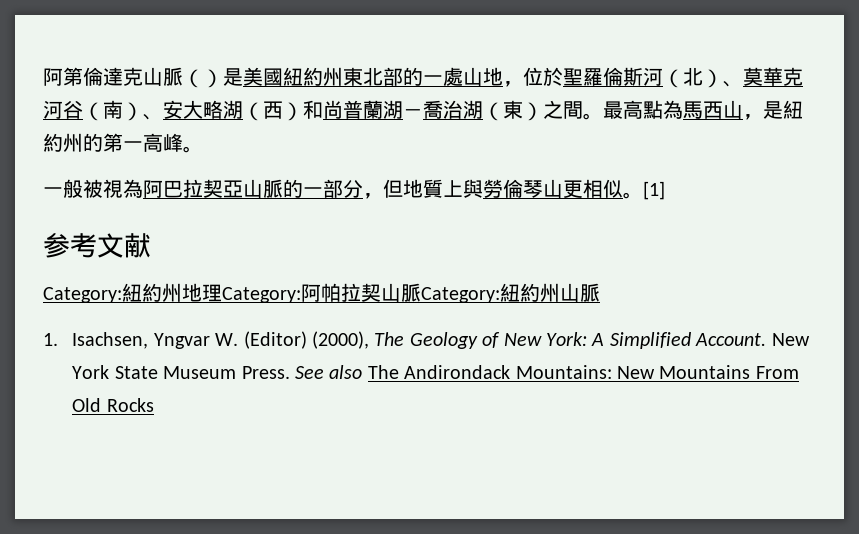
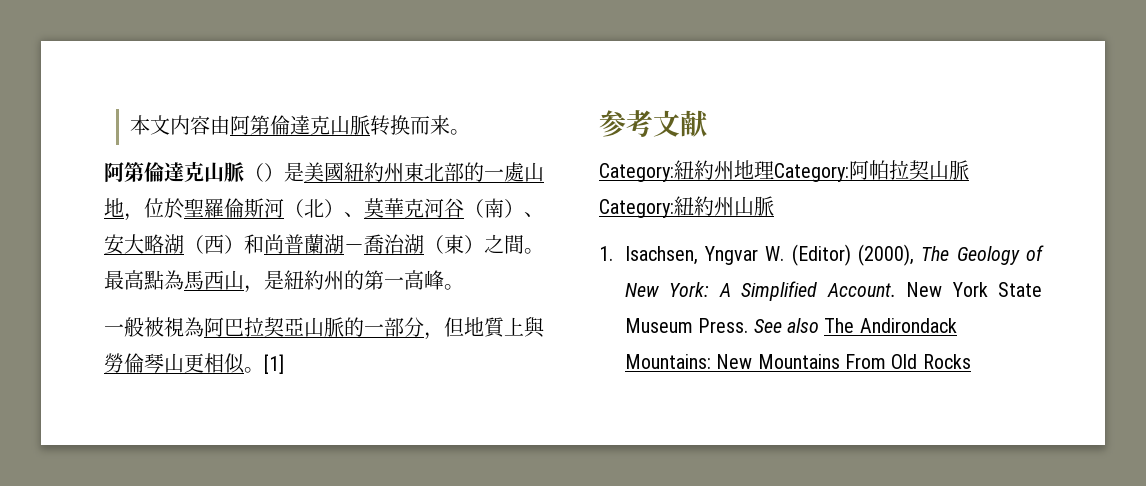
+ 本文内容由阿第倫達克山脈转换而来。

